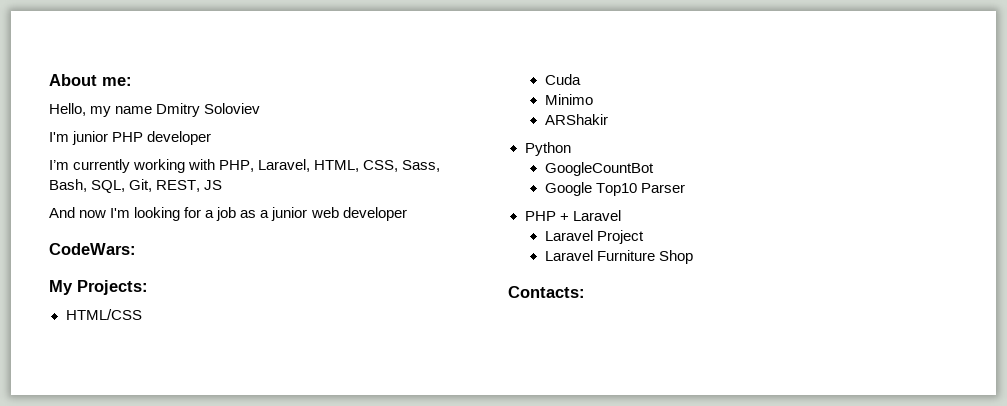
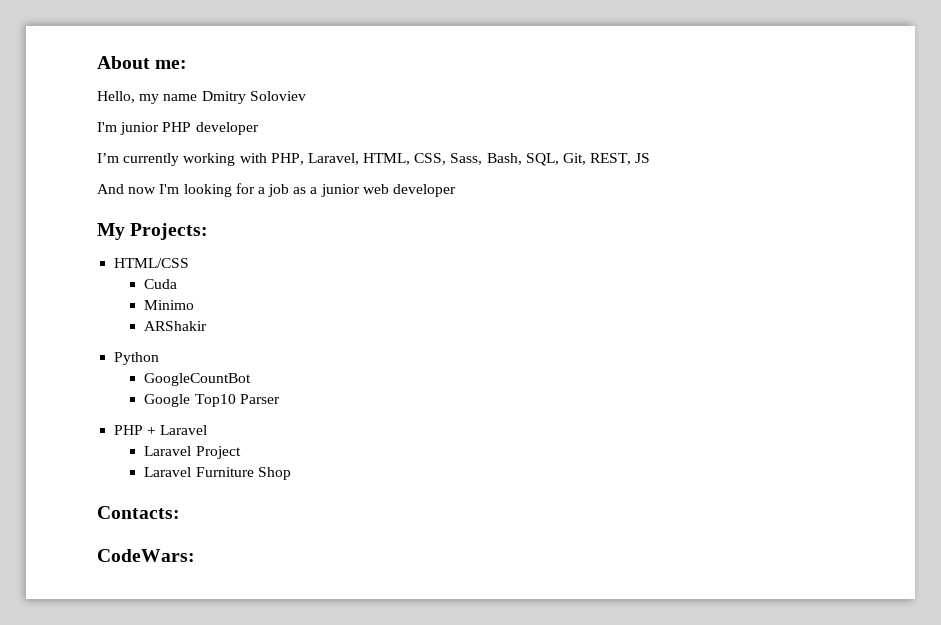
- CodeWars:
+ CodeWars:

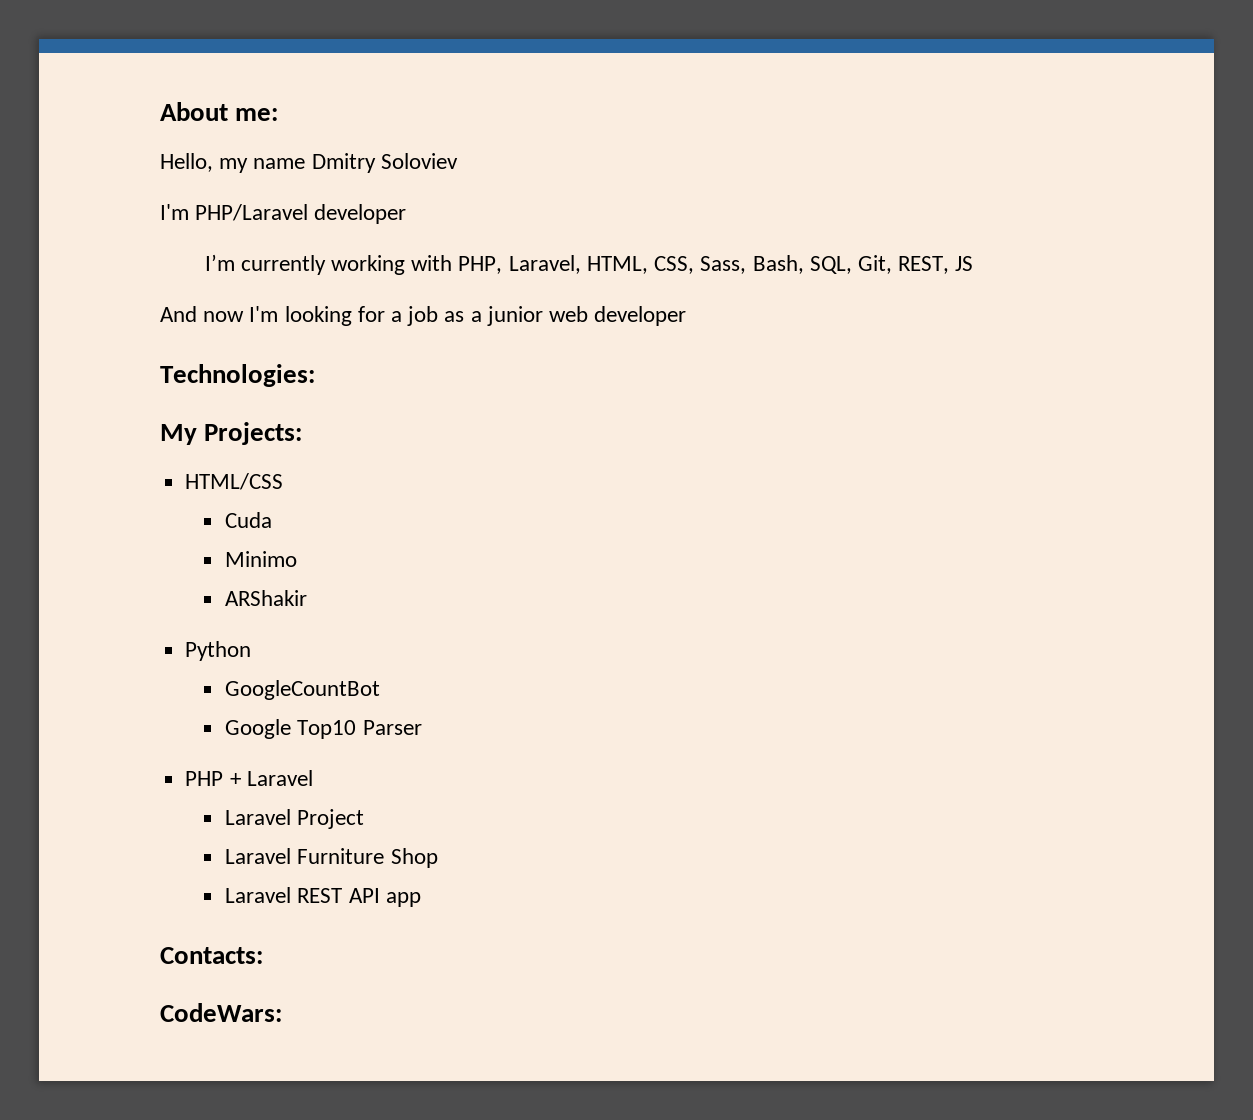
- I'm junior PHP developer
+ I'm PHP/Laravel developer
+ Technologies:
+ Laravel REST API app

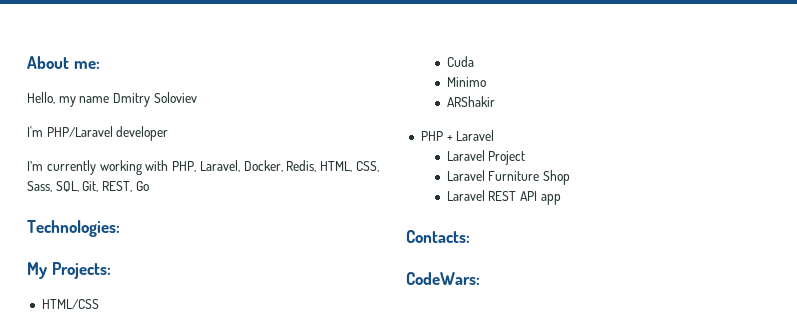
- I’m currently working with PHP, Laravel, HTML, CSS, Sass, Bash, SQL, Git, REST, JS
- And now I'm looking for a job as a junior web developer
+ I’m currently working with PHP, Laravel, Docker, Redis, HTML, CSS, Sass, SQL, Git, REST, Go
- Python
- GoogleCountBot
- Google Top10 Parser

